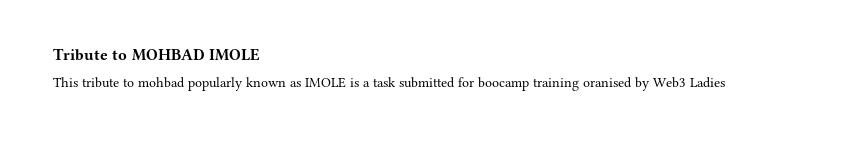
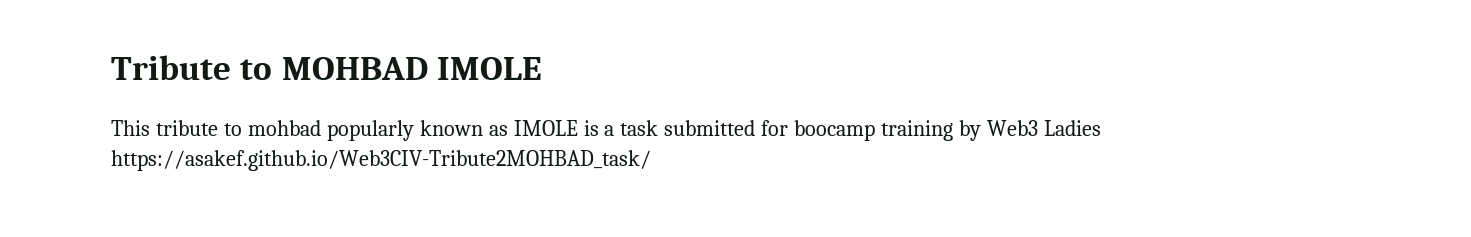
- This tribute to mohbad popularly known as IMOLE is a task submitted for boocamp training oranised by Web3 Ladies
+ This tribute to mohbad popularly known as IMOLE is a task submitted for boocamp training by Web3 Ladies https://asakef.github.io/Web3CIV-Tribute2MOHBAD_task/

